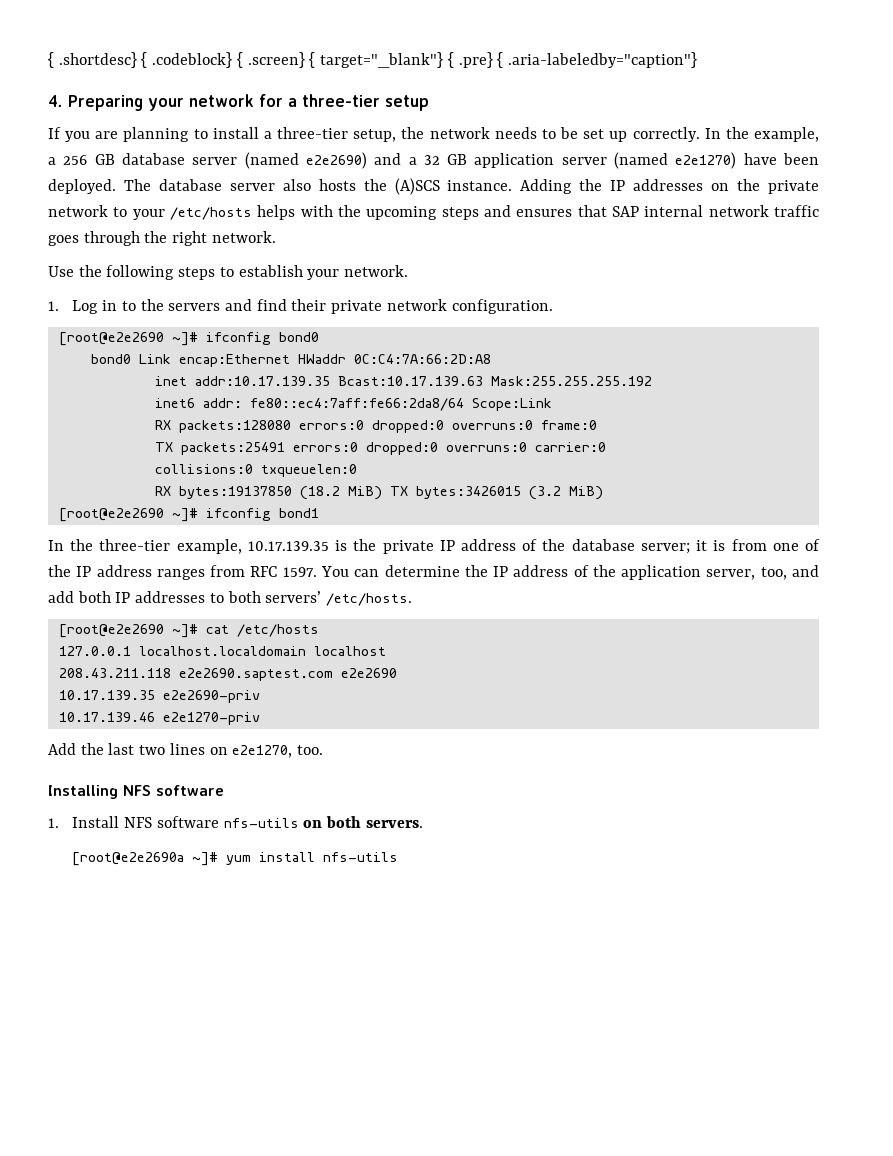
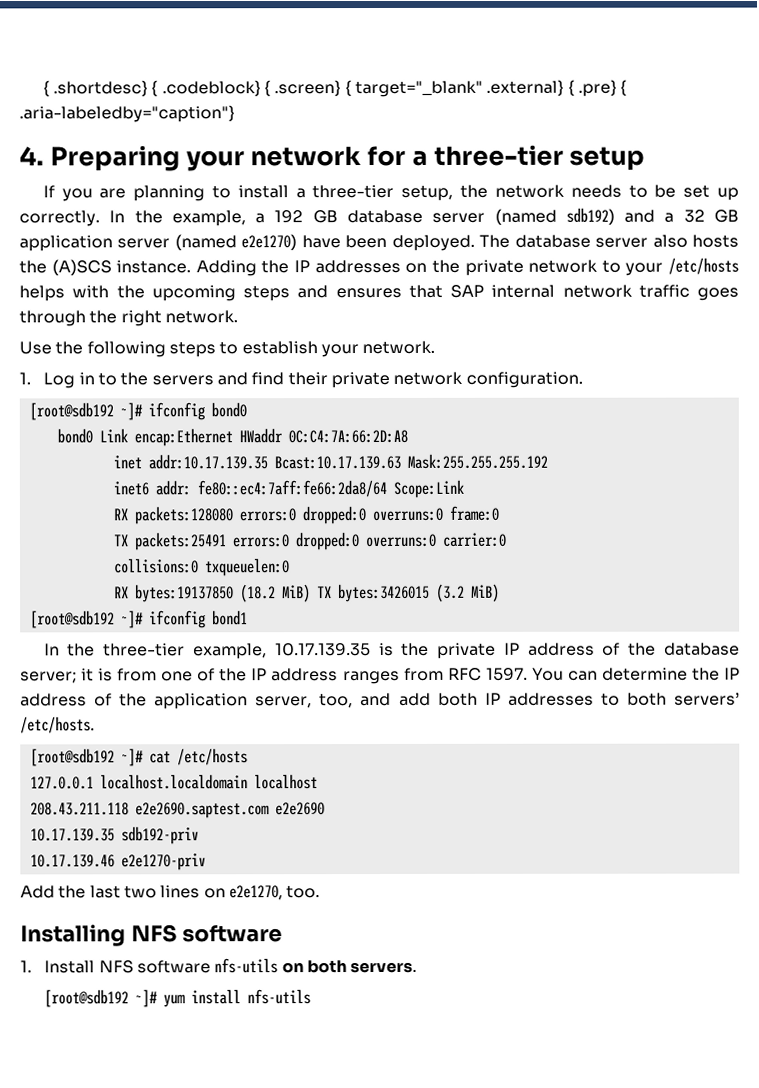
- { .shortdesc} { .codeblock} { .screen} { target="_blank"} { .pre} { .aria-labeledby="caption"}
+ { .shortdesc} { .codeblock} { .screen} { target="_blank" .external} { .pre} { .aria-labeledby="caption"}
- In the example, a 256 GB database server (named e2e2690) and a 32 GB application server (named e2e1270) have been deployed.
+ In the example, a 192 GB database server (named sdb192) and a 32 GB application server (named e2e1270) have been deployed.
- [root@e2e2690 ~]# ifconfig bond0
+ [root@sdb192 ~]# ifconfig bond0
- [root@e2e2690 ~]# ifconfig bond1
+ [root@sdb192 ~]# ifconfig bond1
- [root@e2e2690 ~]# cat /etc/hosts
+ [root@sdb192 ~]# cat /etc/hosts
- 10.17.139.35 e2e2690-priv
+ 10.17.139.35 sdb192-priv
- [root@e2e2690a ~]# yum install nfs-utils
+ [root@sdb192 ~]# yum install nfs-utils

